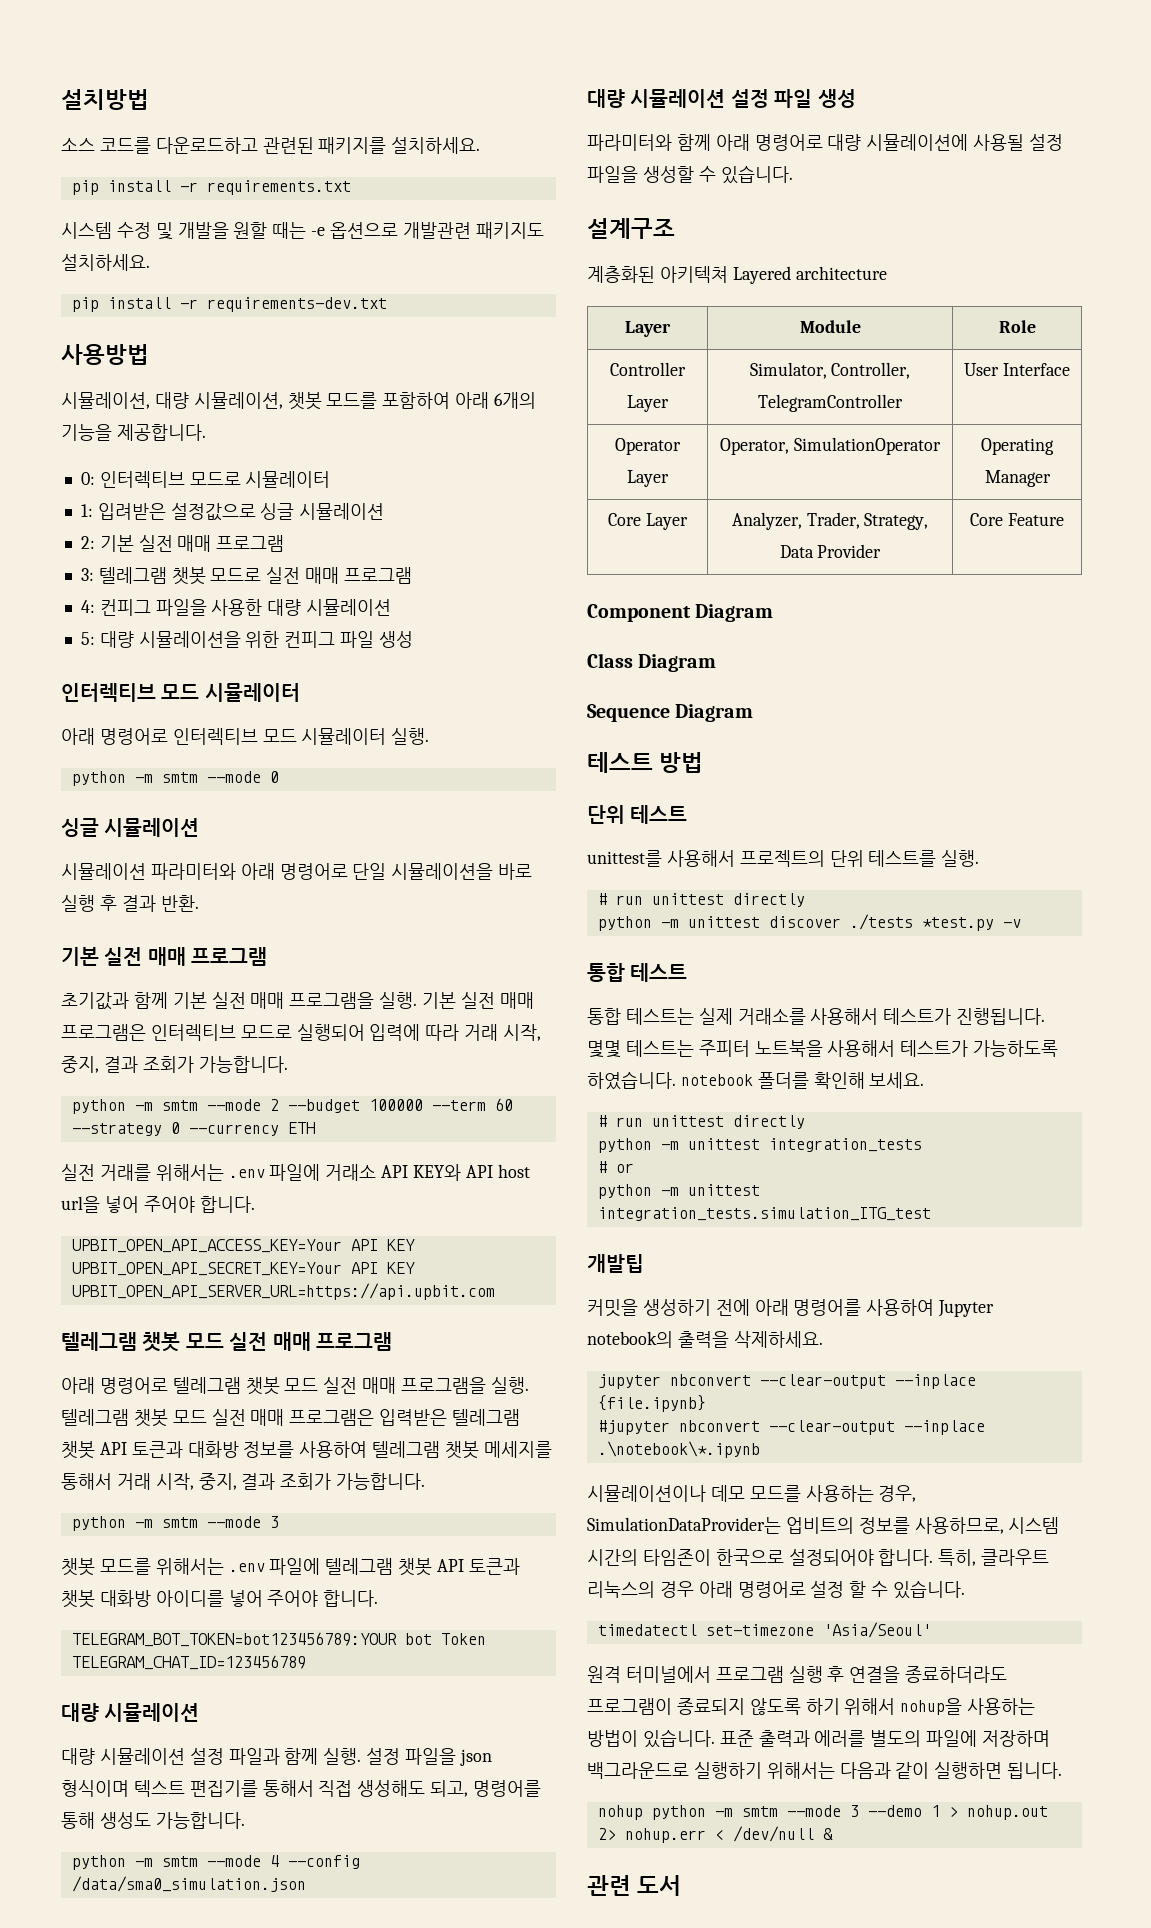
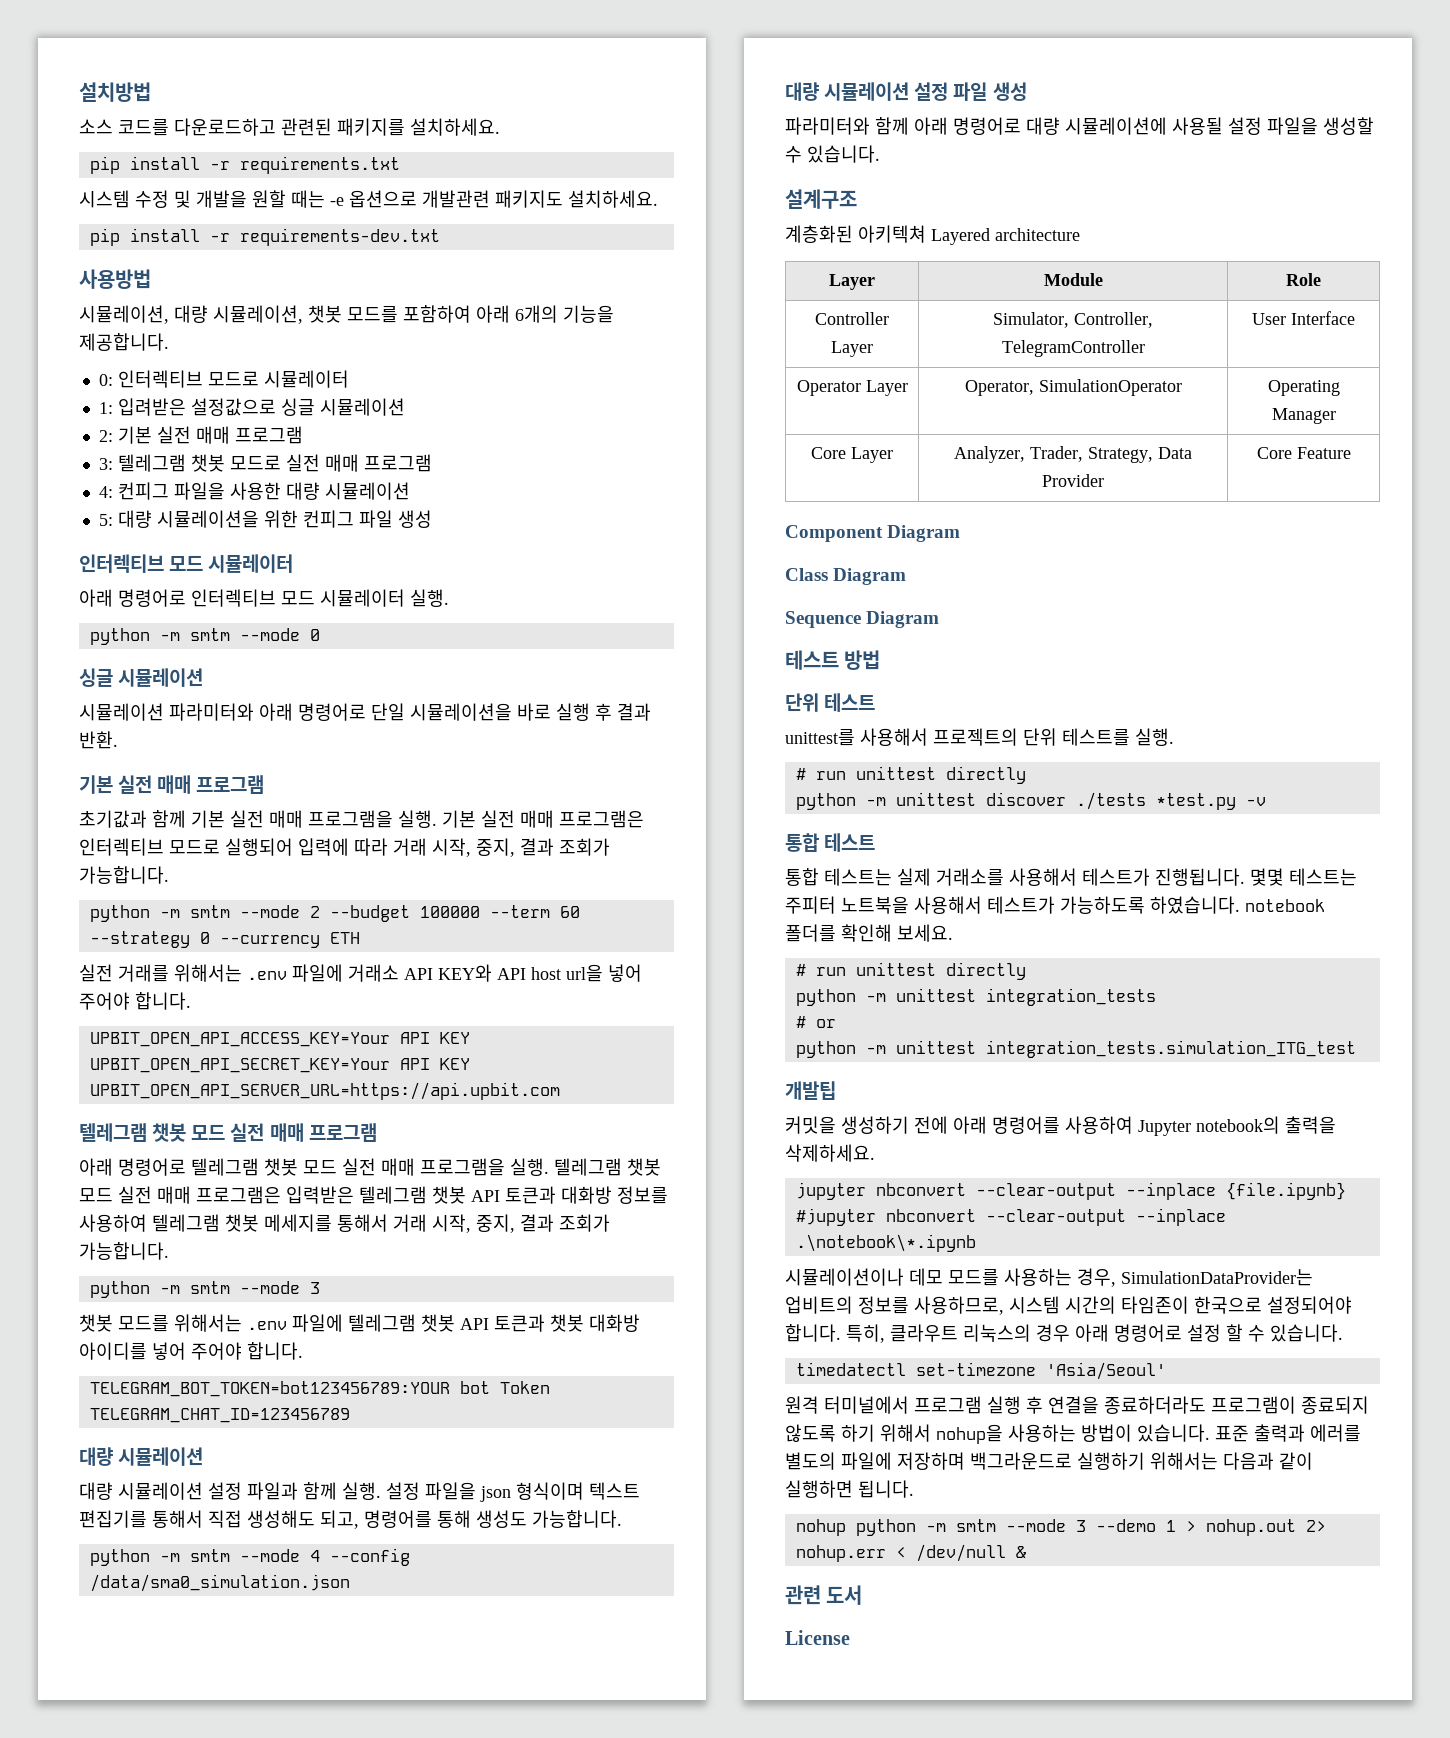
+ License

